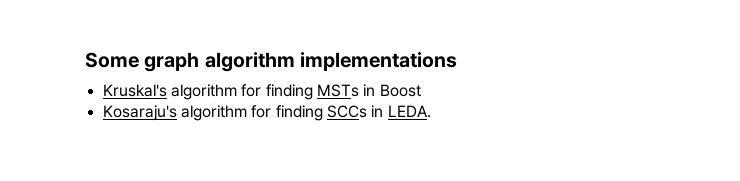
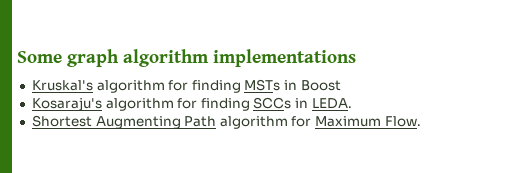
+ Shortest Augmenting Path algorithm for Maximum Flow.

